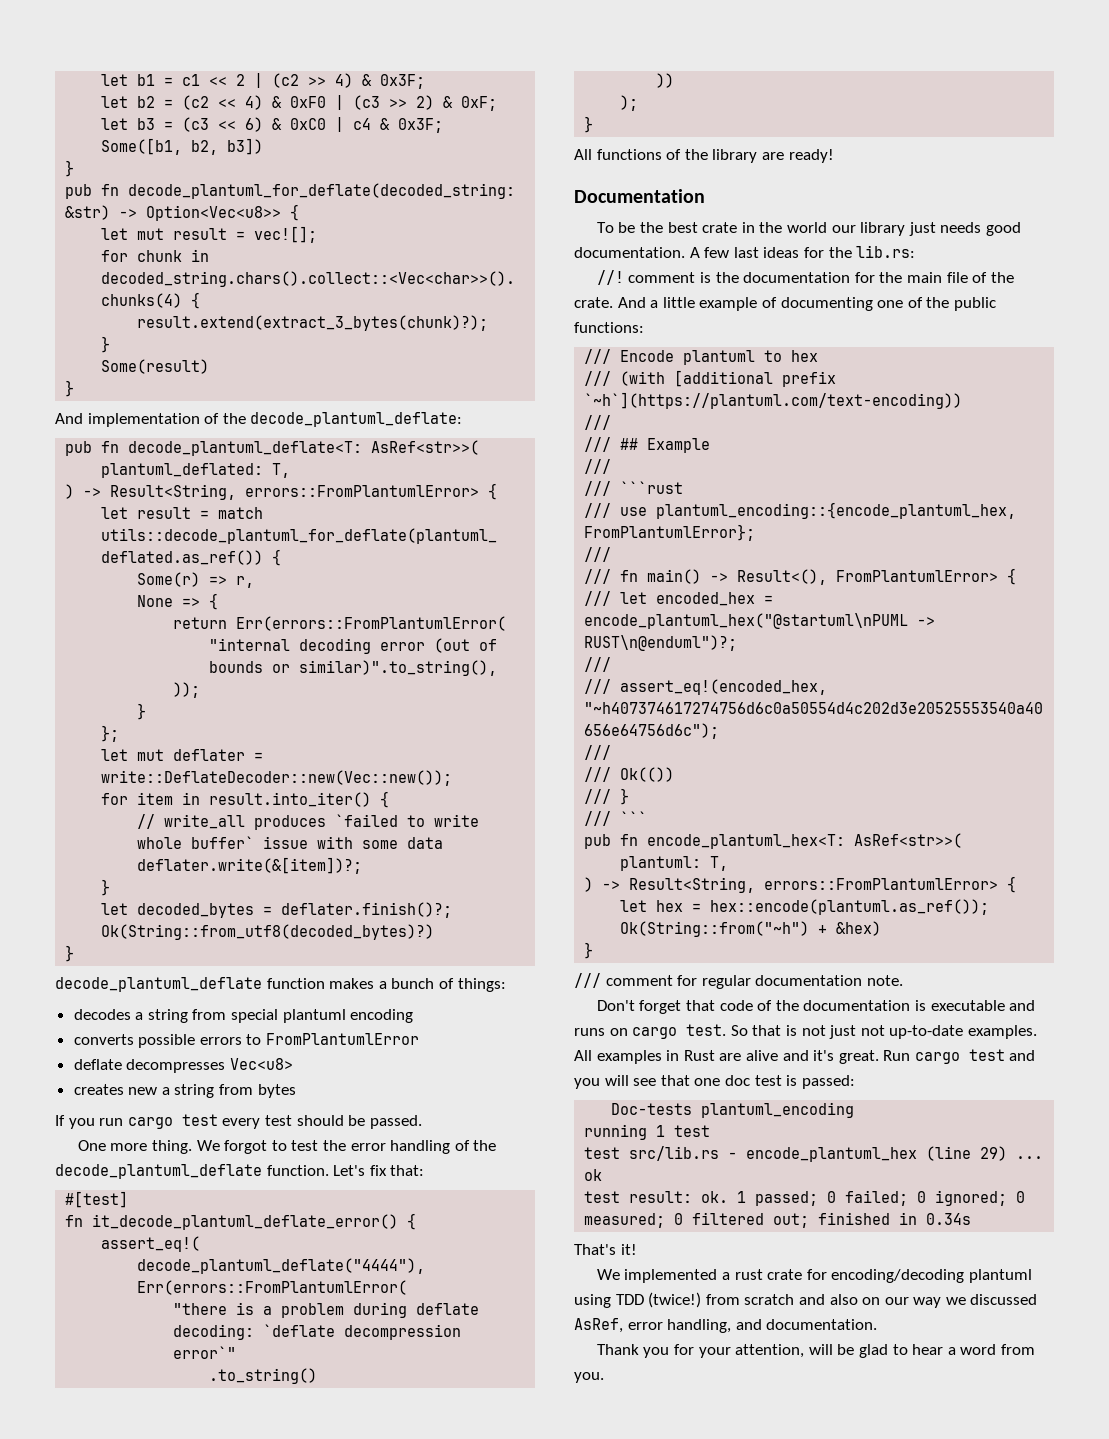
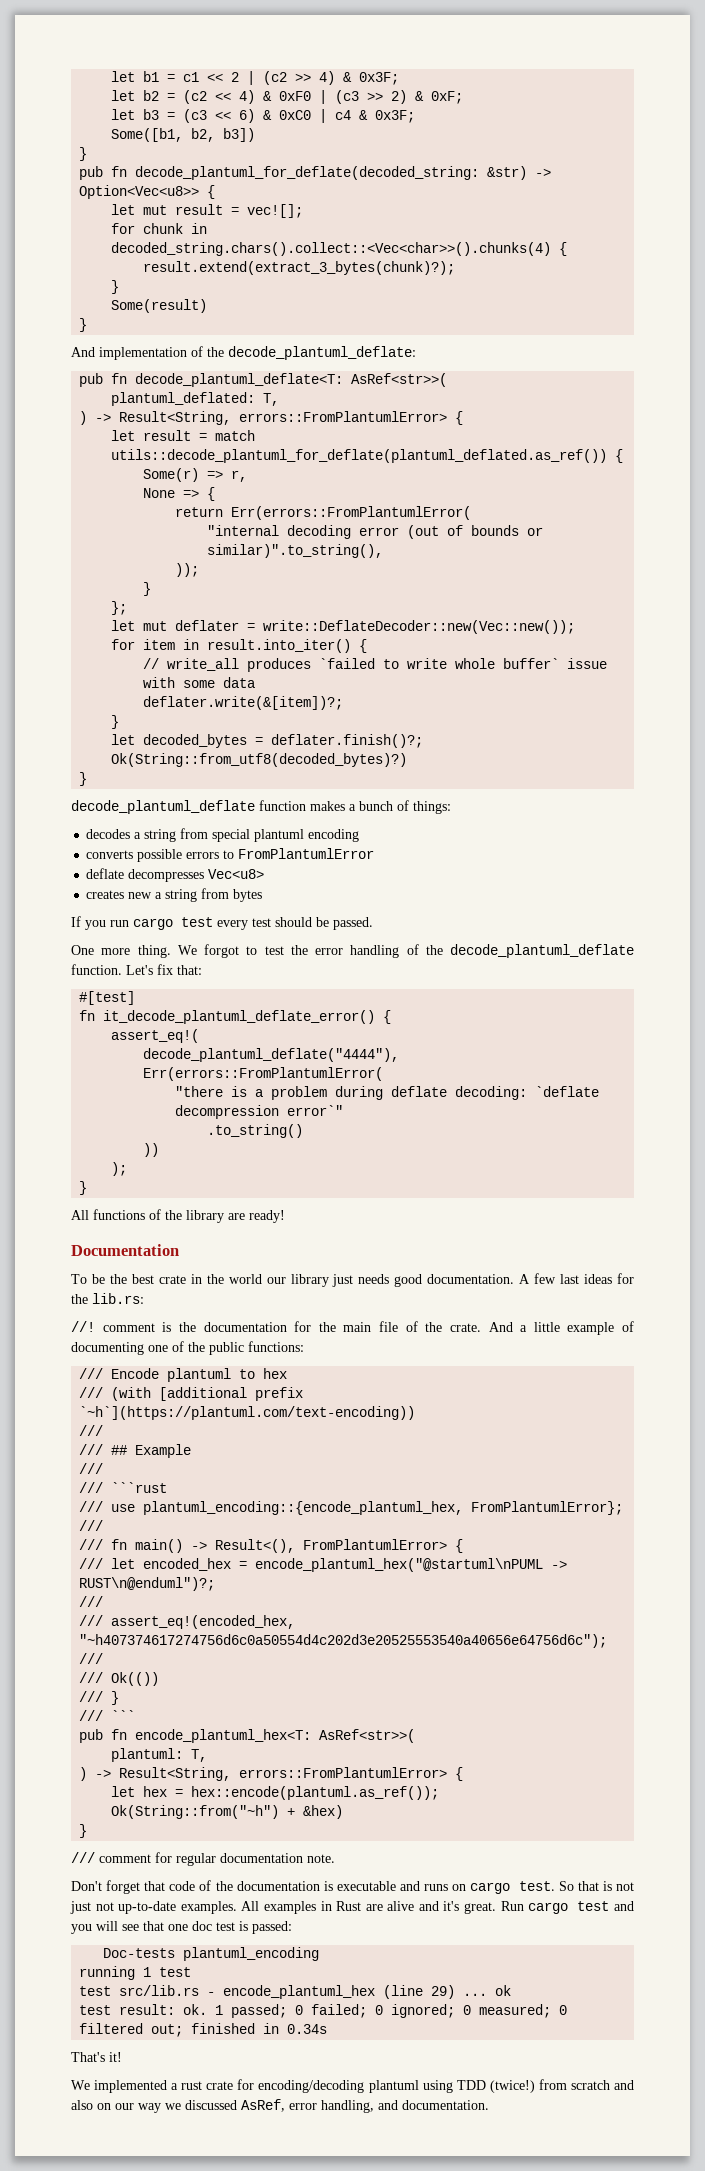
- Thank you for your attention, will be glad to hear a word from you.

